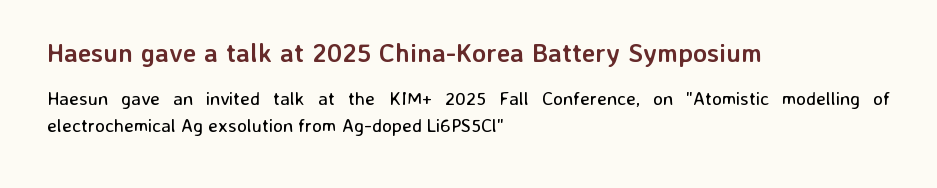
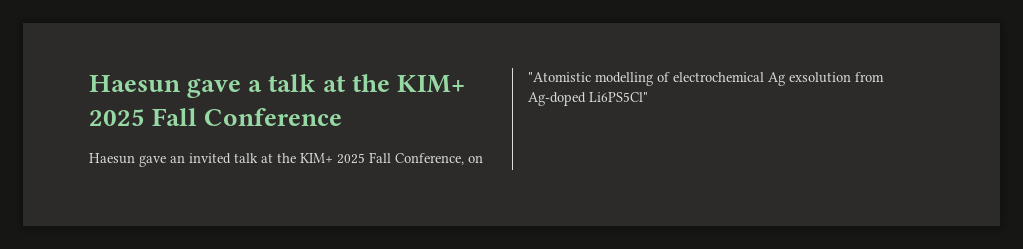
- Haesun gave a talk at 2025 China-Korea Battery Symposium
+ Haesun gave a talk at the KIM+ 2025 Fall Conference

